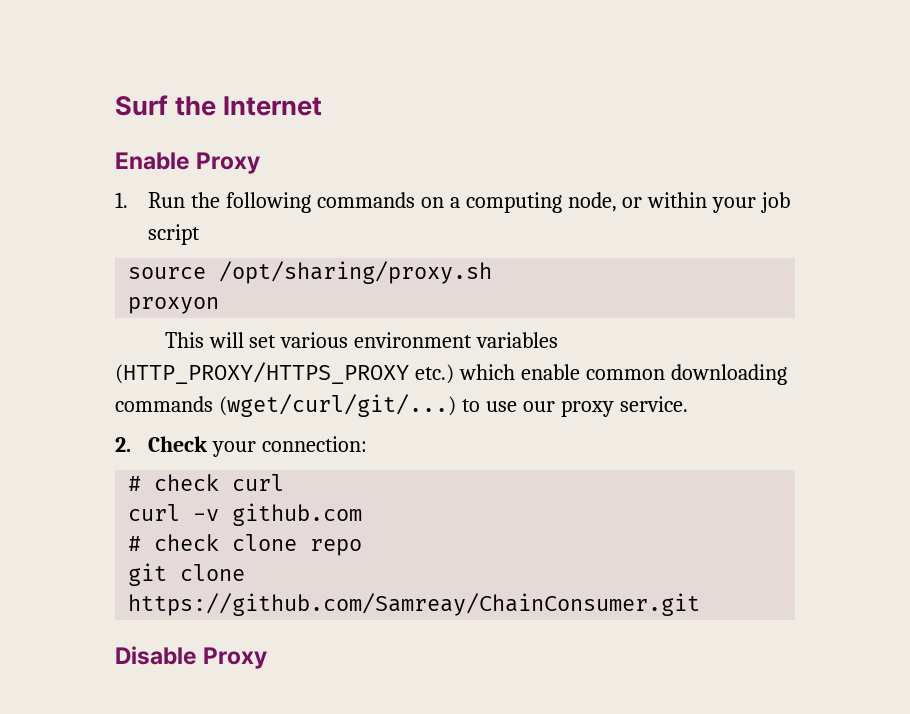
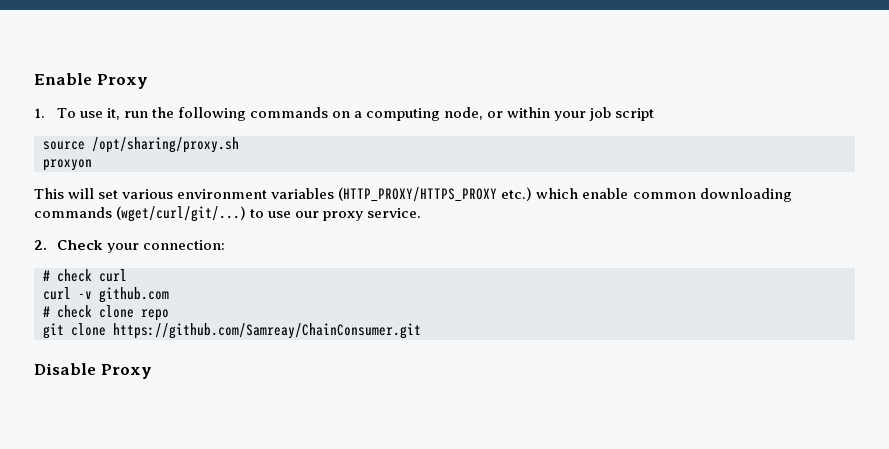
- Surf the Internet
- 1. Run the following commands on a computing node, or within your job script
+ 1. To use it, run the following commands on a computing node, or within your job script

